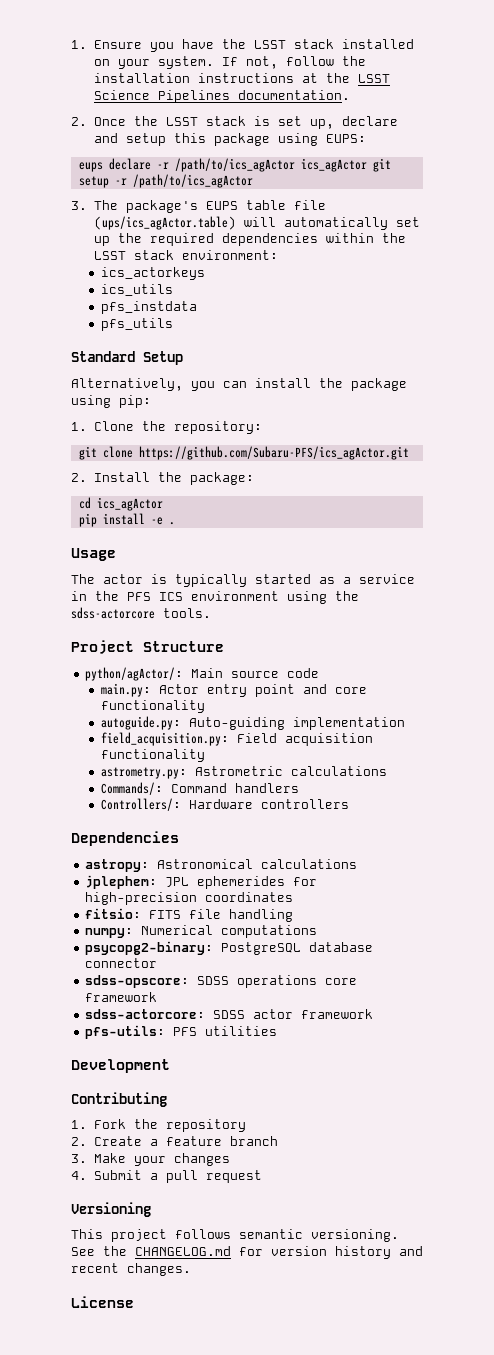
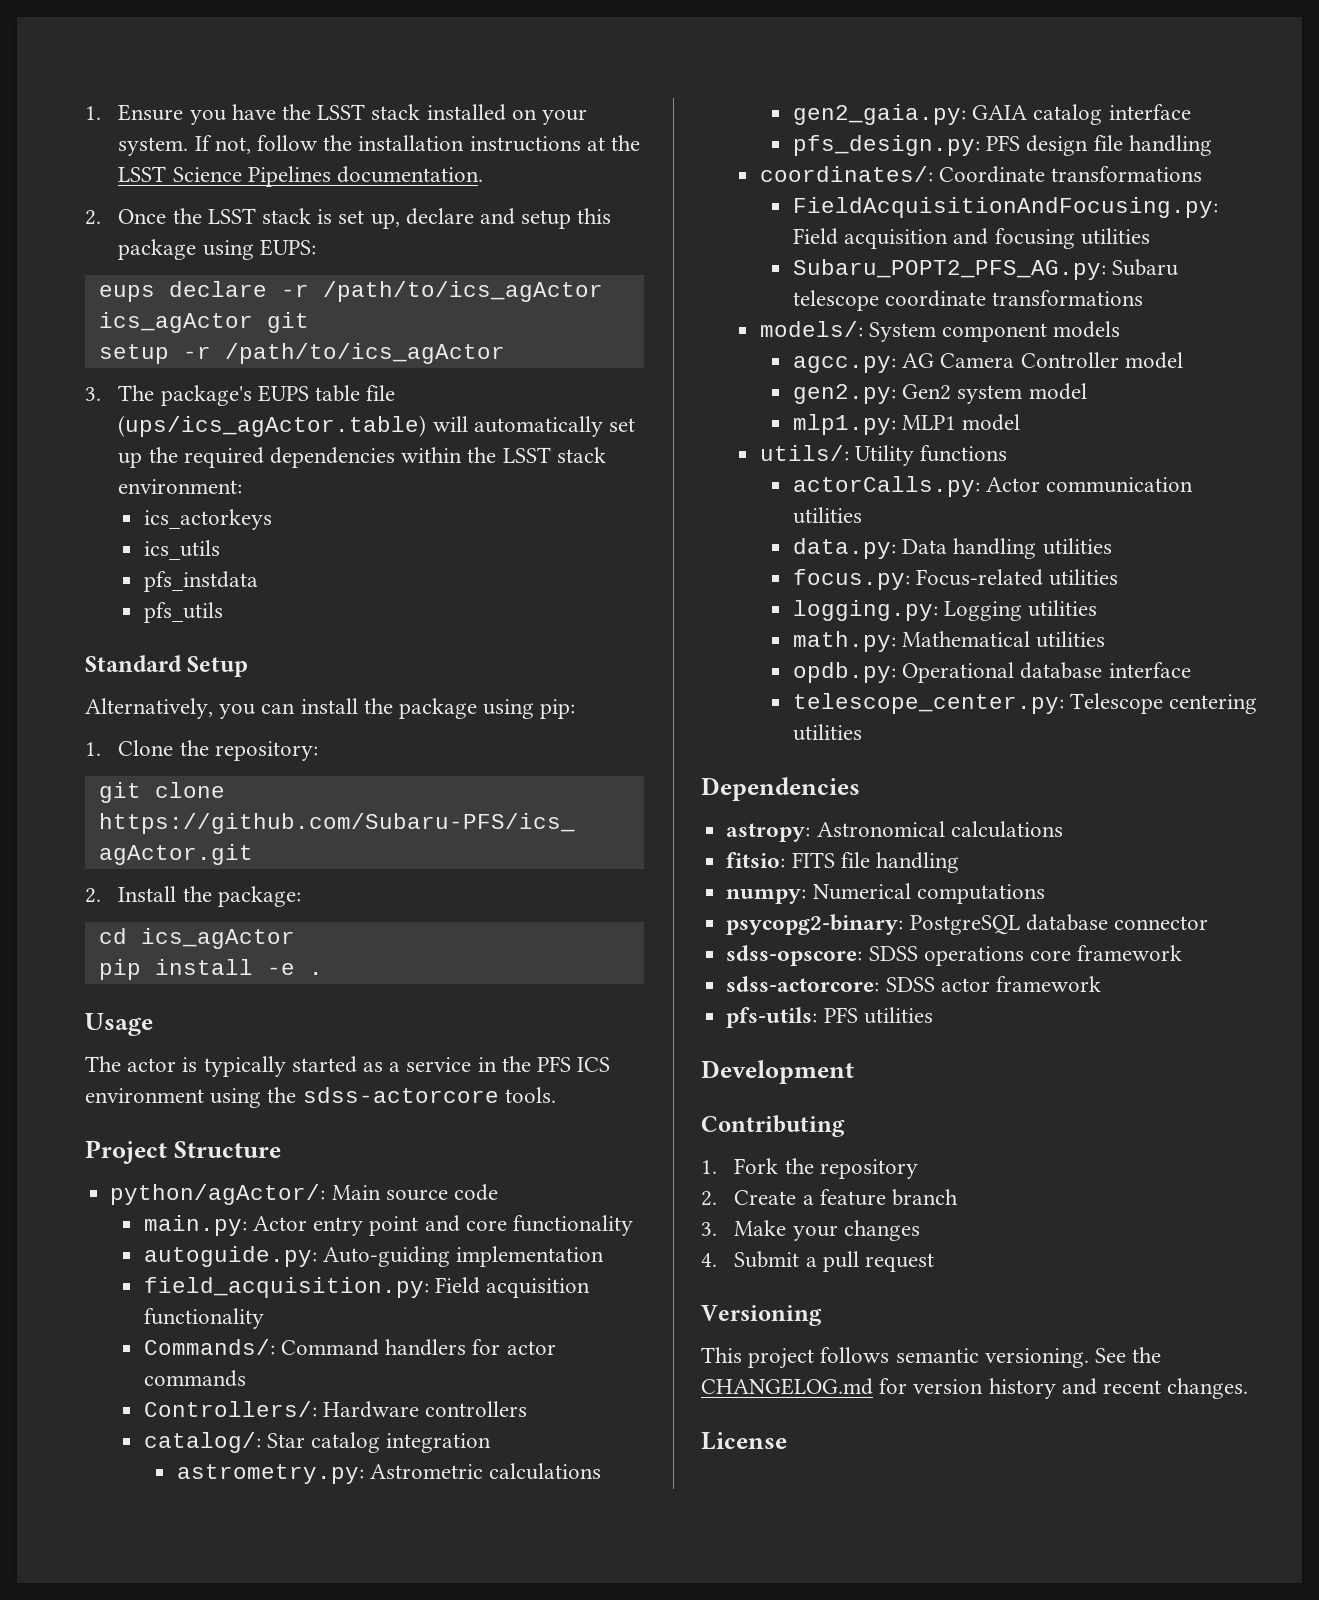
+ Commands/: Command handlers for actor commands
+ Controllers/: Hardware controllers
+ catalog/: Star catalog integration
  astrometry.py: Astrometric calculations
- Commands/: Command handlers
- Controllers/: Hardware controllers
+ gen2_gaia.py: GAIA catalog interface
+ pfs_design.py: PFS design file handling
+ coordinates/: Coordinate transformations
+ FieldAcquisitionAndFocusing.py: Field acquisition and focusing utilities
+ Subaru_POPT2_PFS_AG.py: Subaru telescope coordinate transformations
+ models/: System component models
+ agcc.py: AG Camera Controller model
+ gen2.py: Gen2 system model
+ mlp1.py: MLP1 model
+ utils/: Utility functions
+ actorCalls.py: Actor communication utilities
+ data.py: Data handling utilities
+ focus.py: Focus-related utilities
+ logging.py: Logging utilities
+ math.py: Mathematical utilities
+ opdb.py: Operational database interface
+ telescope_center.py: Telescope centering utilities
  Dependencies
  astropy: Astronomical calculations
- jplephem: JPL ephemerides for high-precision coordinates

